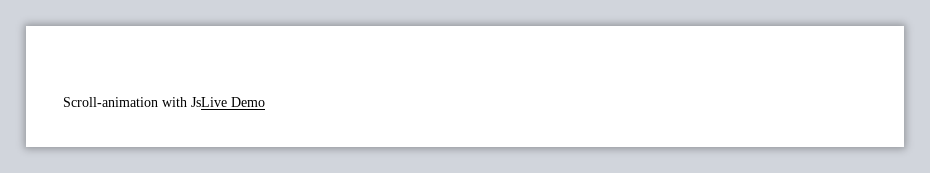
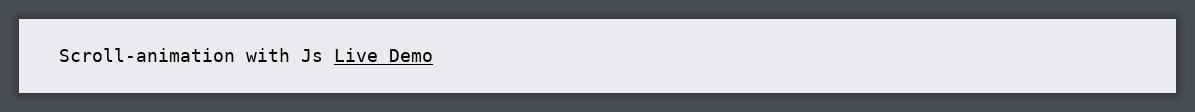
- Scroll-animation with JsLive Demo
+ Scroll-animation with Js Live Demo

